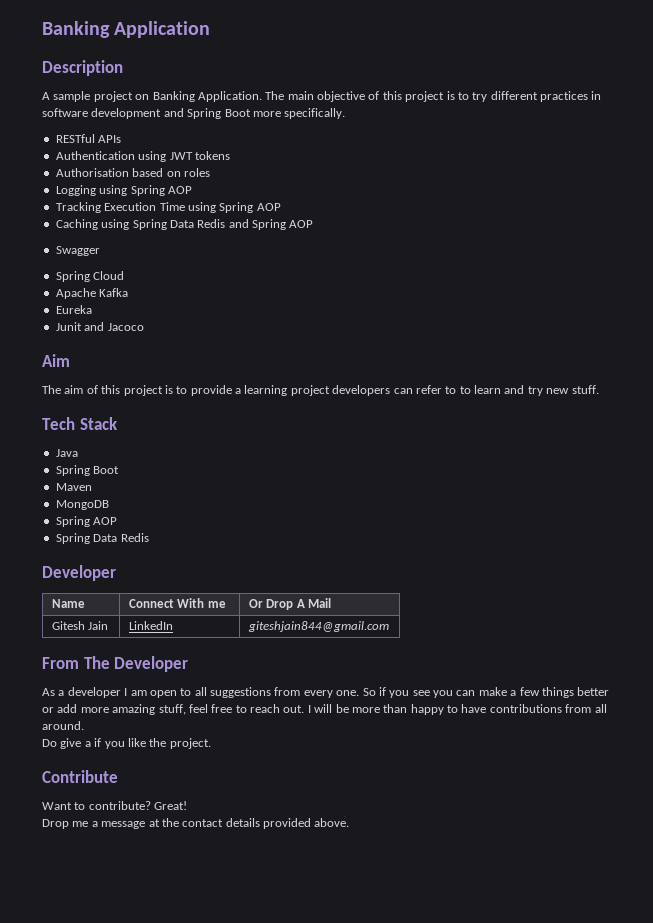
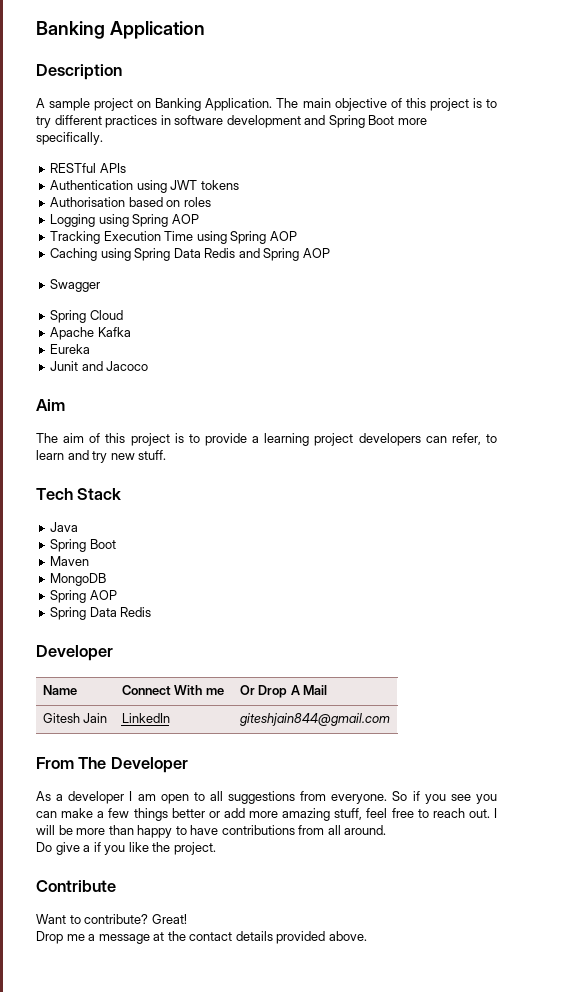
- The aim of this project is to provide a learning project developers can refer to to learn and try new stuff.
+ The aim of this project is to provide a learning project developers can refer, to learn and try new stuff.
- As a developer I am open to all suggestions from every one.
+ As a developer I am open to all suggestions from everyone.

